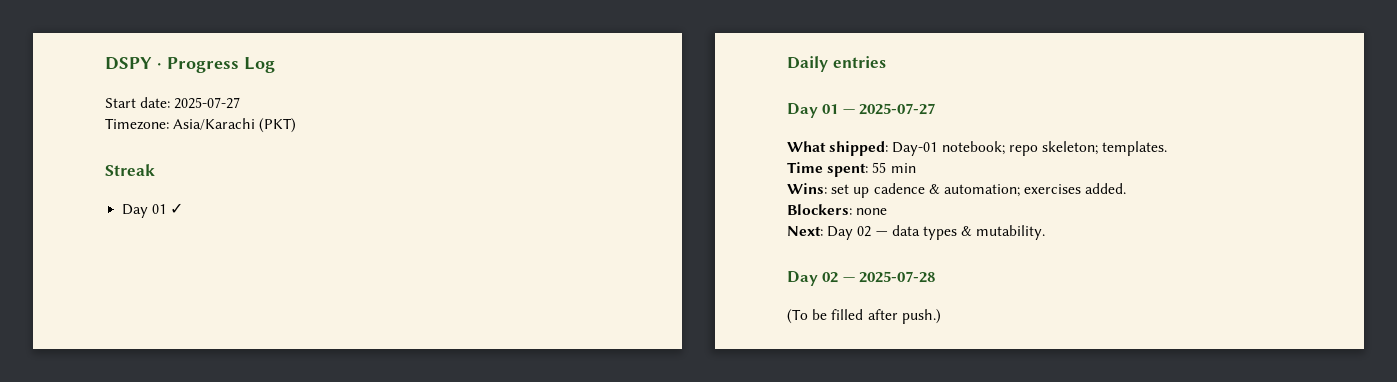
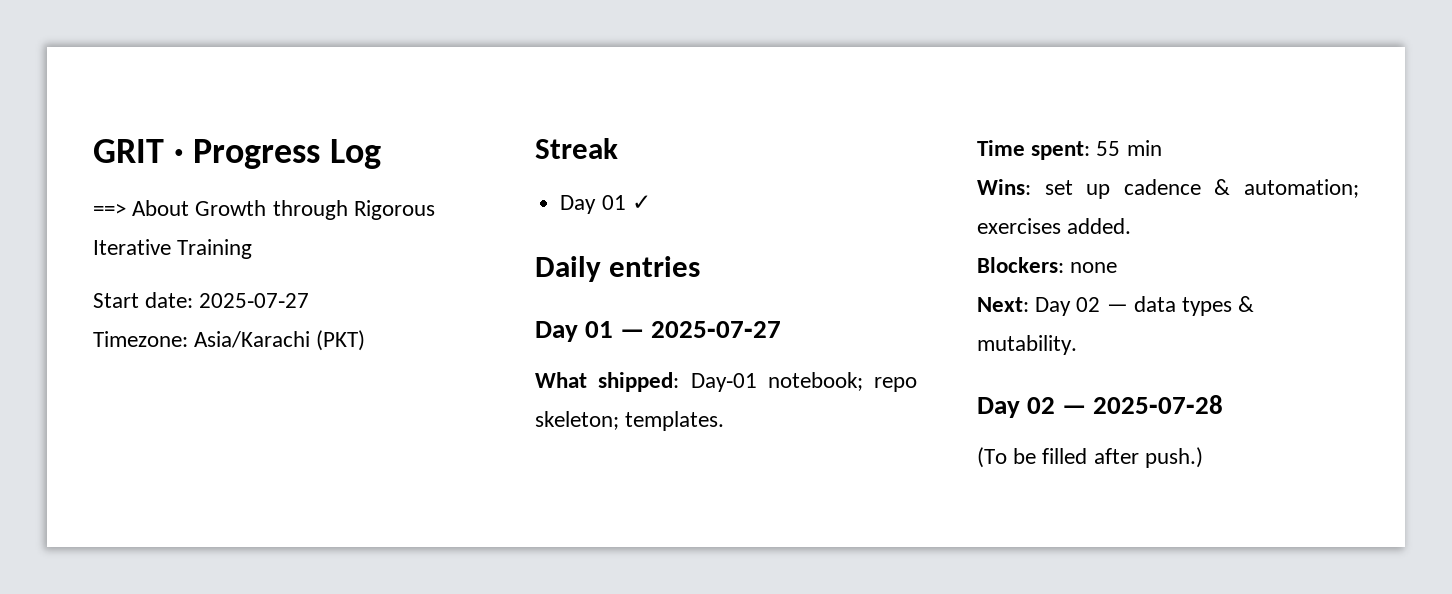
- DSPY · Progress Log
+ GRIT · Progress Log
+ ==> About Growth through Rigorous Iterative Training

